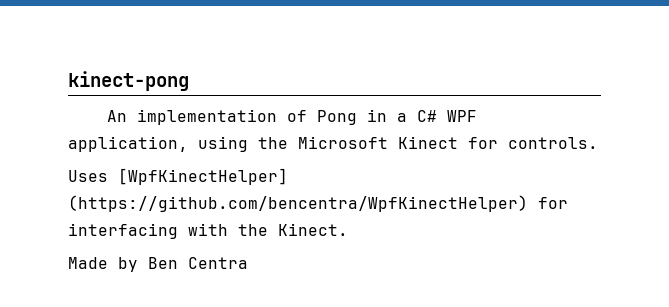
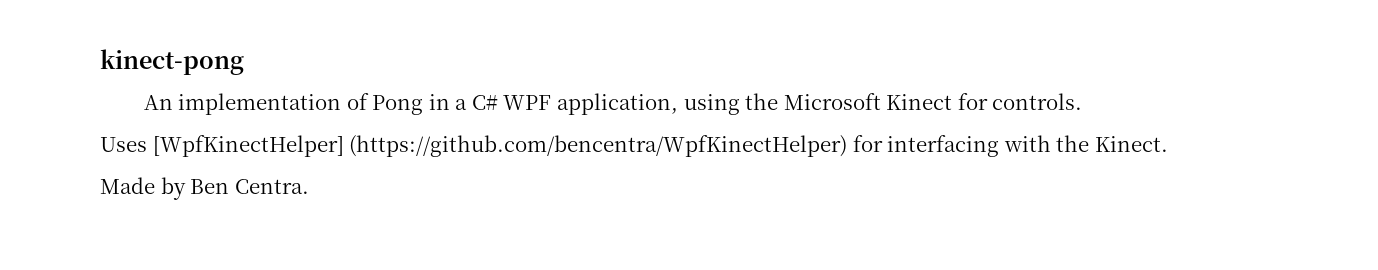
- Made by Ben Centra
+ Made by Ben Centra.

